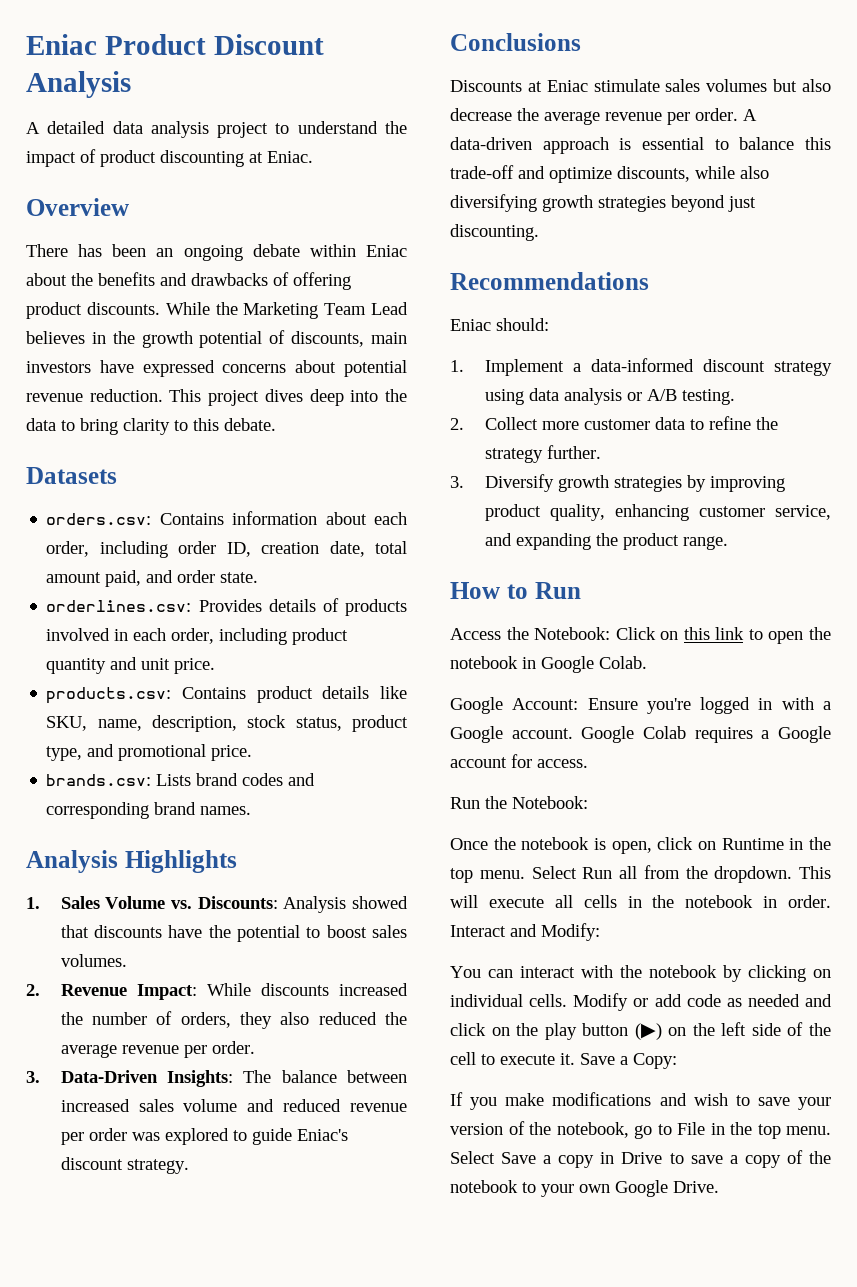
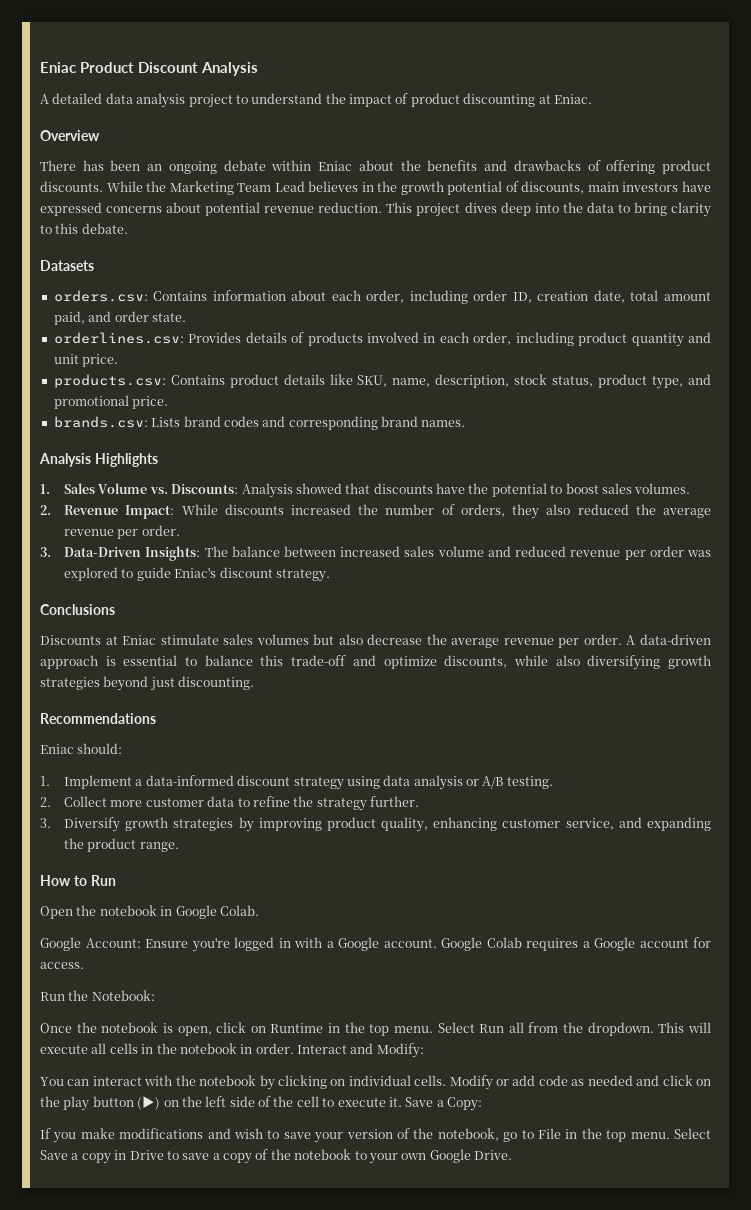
- Access the Notebook: Click on this link to open the notebook in Google Colab.
+ Open the notebook in Google Colab.

